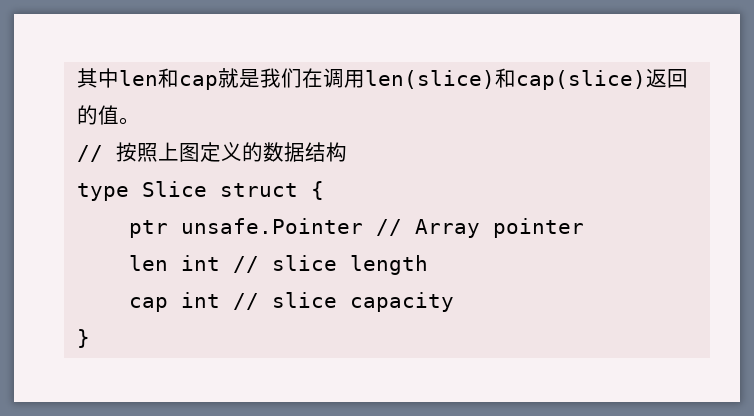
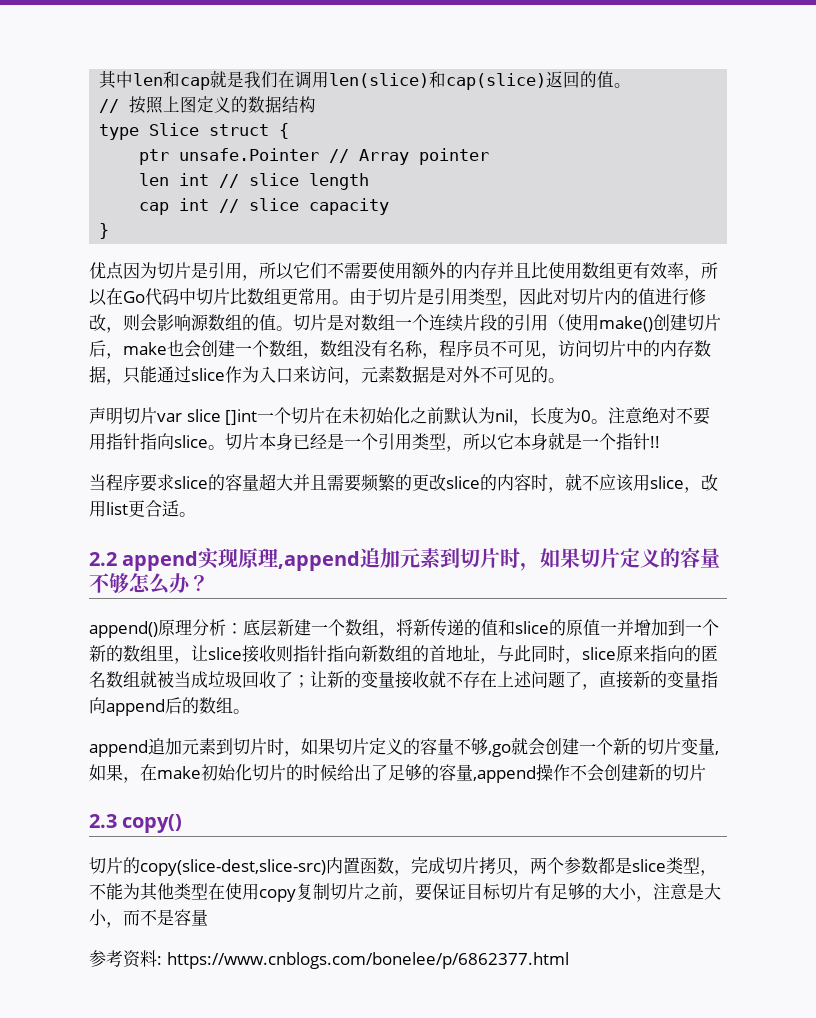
+ 优点因为切片是引用，所以它们不需要使用额外的内存并且比使用数组更有效率，所以在Go代码中切片比数组更常用。由于切片是引用类型，因此对切片内的值进行修改，则会影响源数组的值。切片是对数组一个连续片段的引用（使用make()创建切片后，make也会创建一个数组，数组没有名称，程序员不可见，访问切片中的内存数据，只能通过slice作为入口来访问，元素数据是对外不可见的。
+ 声明切片var slice []int一个切片在未初始化之前默认为nil，长度为0。注意绝对不要用指针指向slice。切片本身已经是一个引用类型，所以它本身就是一个指针!!
+ 当程序要求slice的容量超大并且需要频繁的更改slice的内容时，就不应该用slice，改用list更合适。
+ 2.2 append实现原理,append追加元素到切片时，如果切片定义的容量不够怎么办？
+ append()原理分析：底层新建一个数组，将新传递的值和slice的原值一并增加到一个新的数组里，让slice接收则指针指向新数组的首地址，与此同时，slice原来指向的匿名数组就被当成垃圾回收了；让新的变量接收就不存在上述问题了，直接新的变量指向append后的数组。
+ append追加元素到切片时，如果切片定义的容量不够,go就会创建一个新的切片变量,如果，在make初始化切片的时候给出了足够的容量,append操作不会创建新的切片
+ 2.3 copy()
+ 切片的copy(slice-dest,slice-src)内置函数，完成切片拷贝，两个参数都是slice类型，不能为其他类型在使用copy复制切片之前，要保证目标切片有足够的大小，注意是大小，而不是容量
+ 参考资料: https://www.cnblogs.com/bonelee/p/6862377.html

